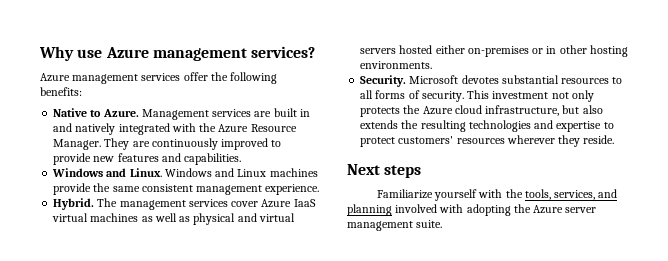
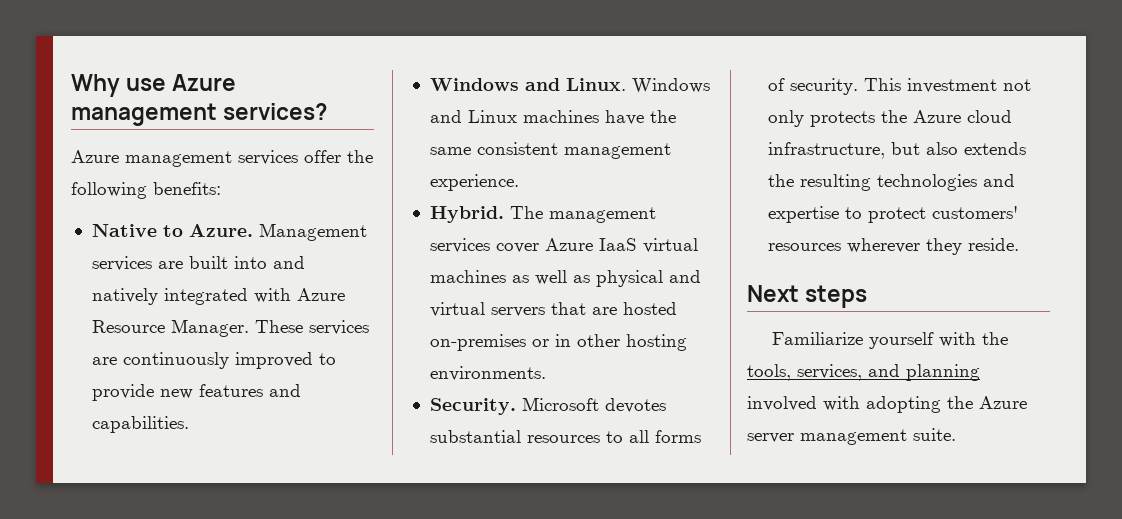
- Management services are built in and natively integrated with the Azure Resource Manager.
+ Management services are built into and natively integrated with Azure Resource Manager.
- They are continuously improved to provide new features and capabilities.
+ These services are continuously improved to provide new features and capabilities.
- Windows and Linux machines provide the same consistent management experience.
+ Windows and Linux machines have the same consistent management experience.
- The management services cover Azure IaaS virtual machines as well as physical and virtual servers hosted either on-premises or in other hosting environments.
+ The management services cover Azure IaaS virtual machines as well as physical and virtual servers that are hosted on-premises or in other hosting environments.

